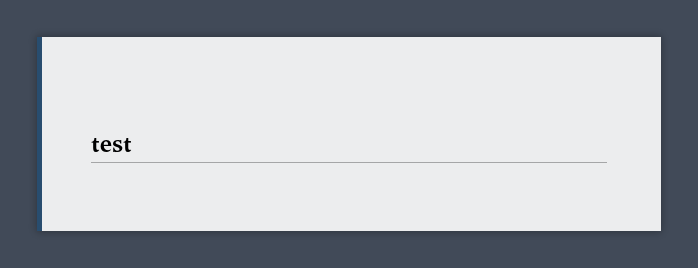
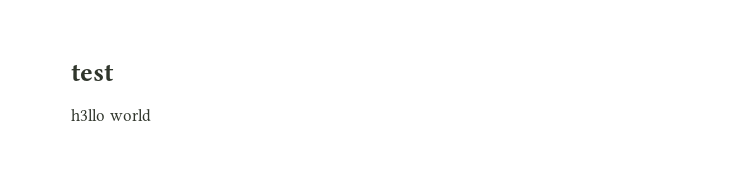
+ h3llo world

